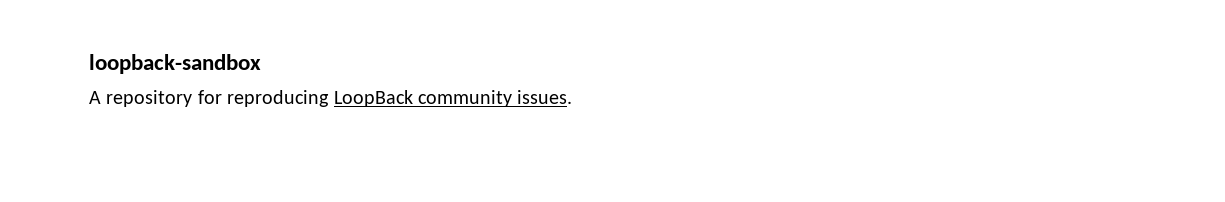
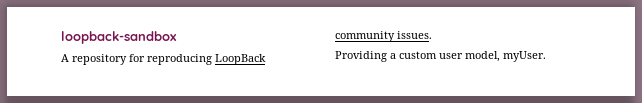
+ Providing a custom user model, myUser.

